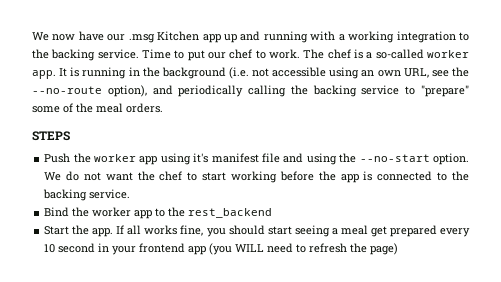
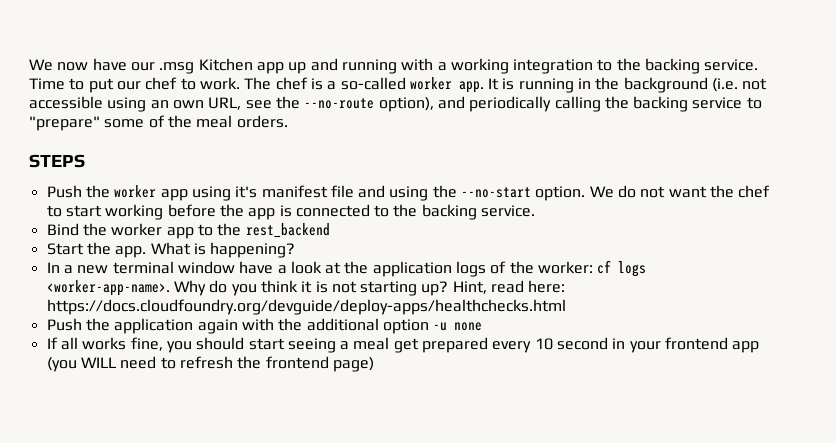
- Start the app. If all works fine, you should start seeing a meal get prepared every 10 second in your frontend app (you WILL need to refresh the page)
+ Start the app. What is happening?
+ In a new terminal window have a look at the application logs of the worker: cf logs <worker-app-name>. Why do you think it is not starting up? Hint, read here: https://docs.cloudfoundry.org/devguide/deploy-apps/healthchecks.html
+ Push the application again with the additional option -u none
+ If all works fine, you should start seeing a meal get prepared every 10 second in your frontend app (you WILL need to refresh the frontend page)

